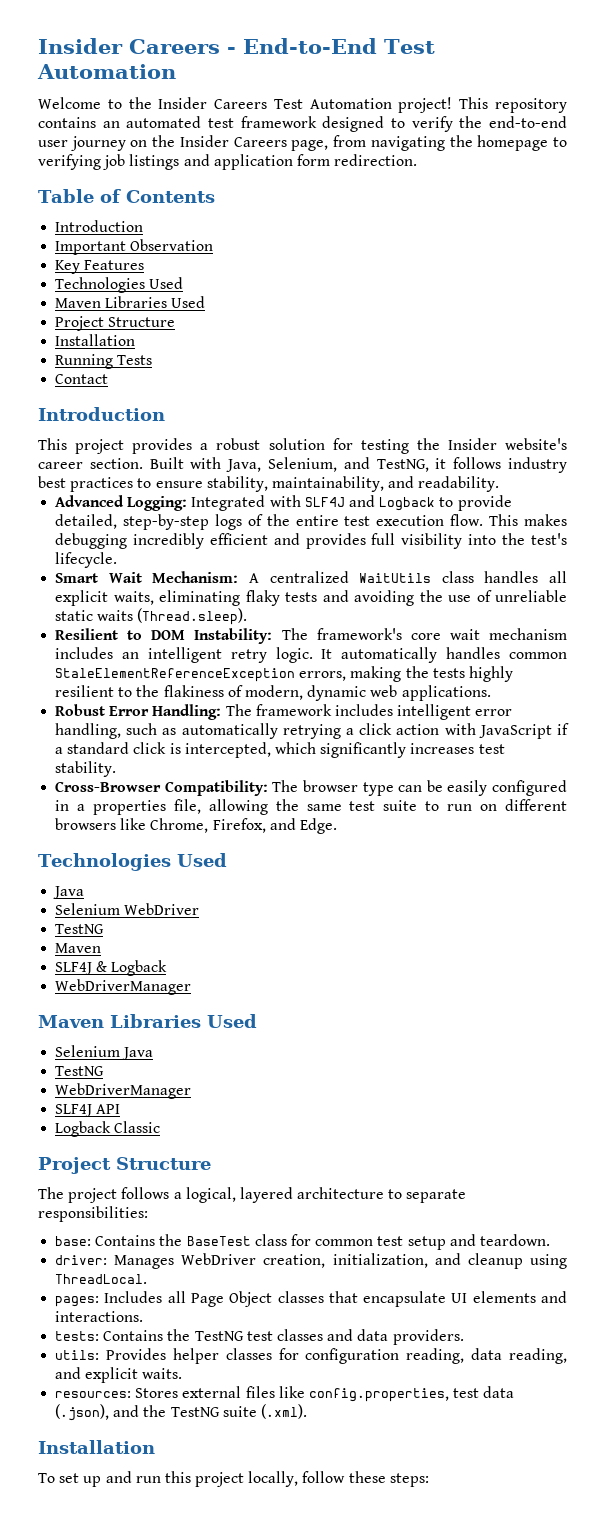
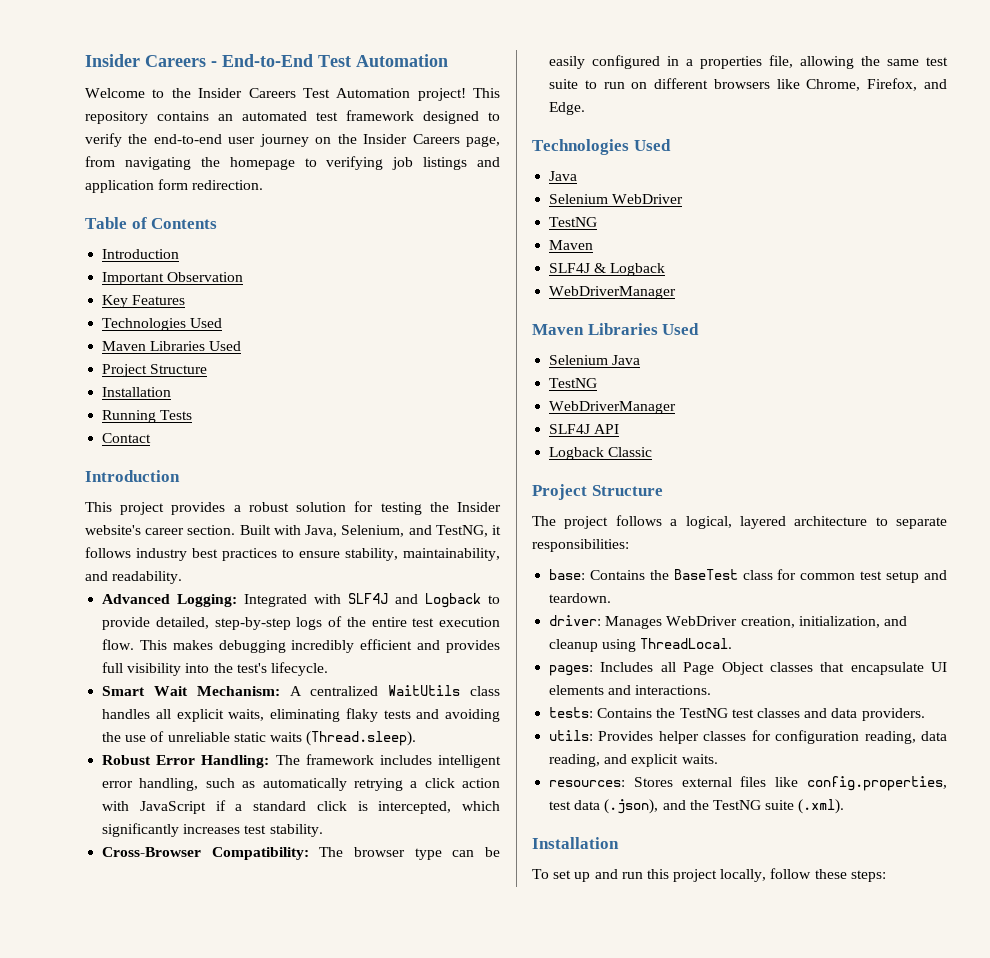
- Resilient to DOM Instability: The framework's core wait mechanism includes an intelligent retry logic. It automatically handles common StaleElementReferenceException errors, making the tests highly resilient to the flakiness of modern, dynamic web applications.

